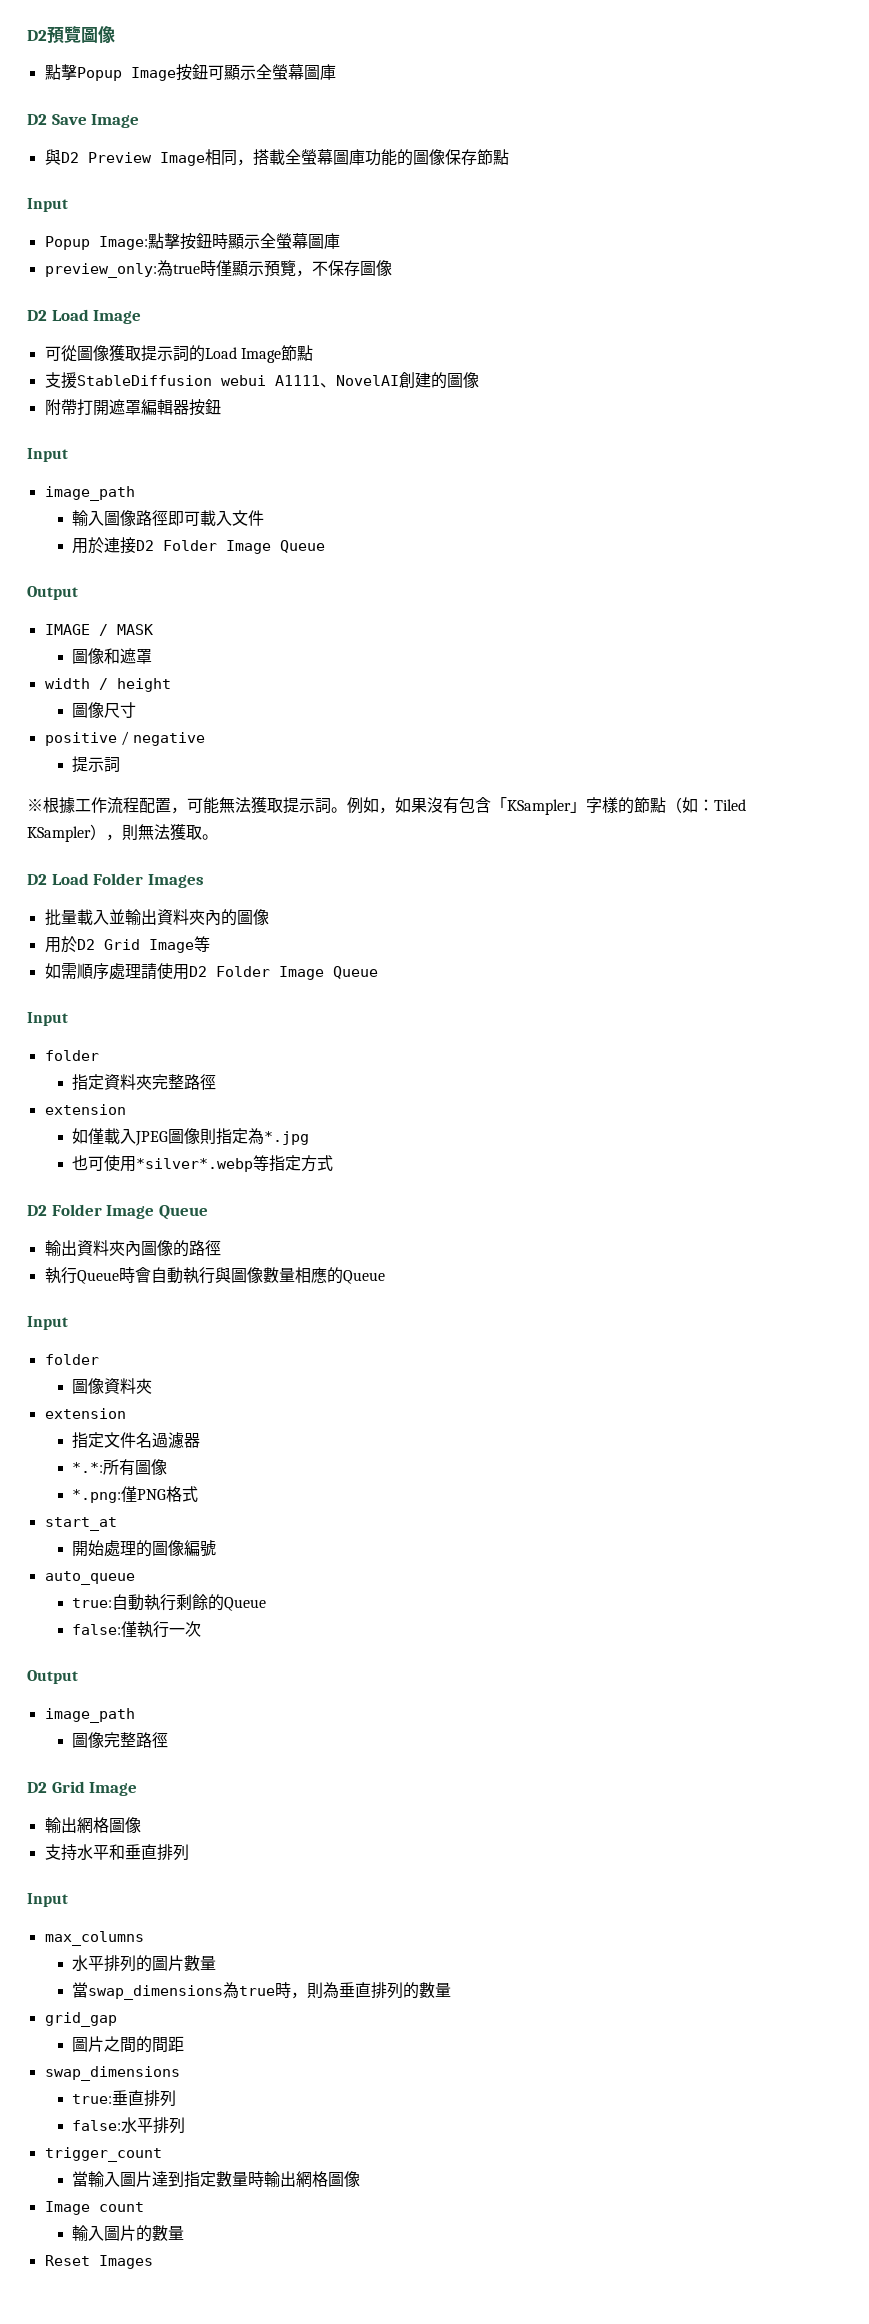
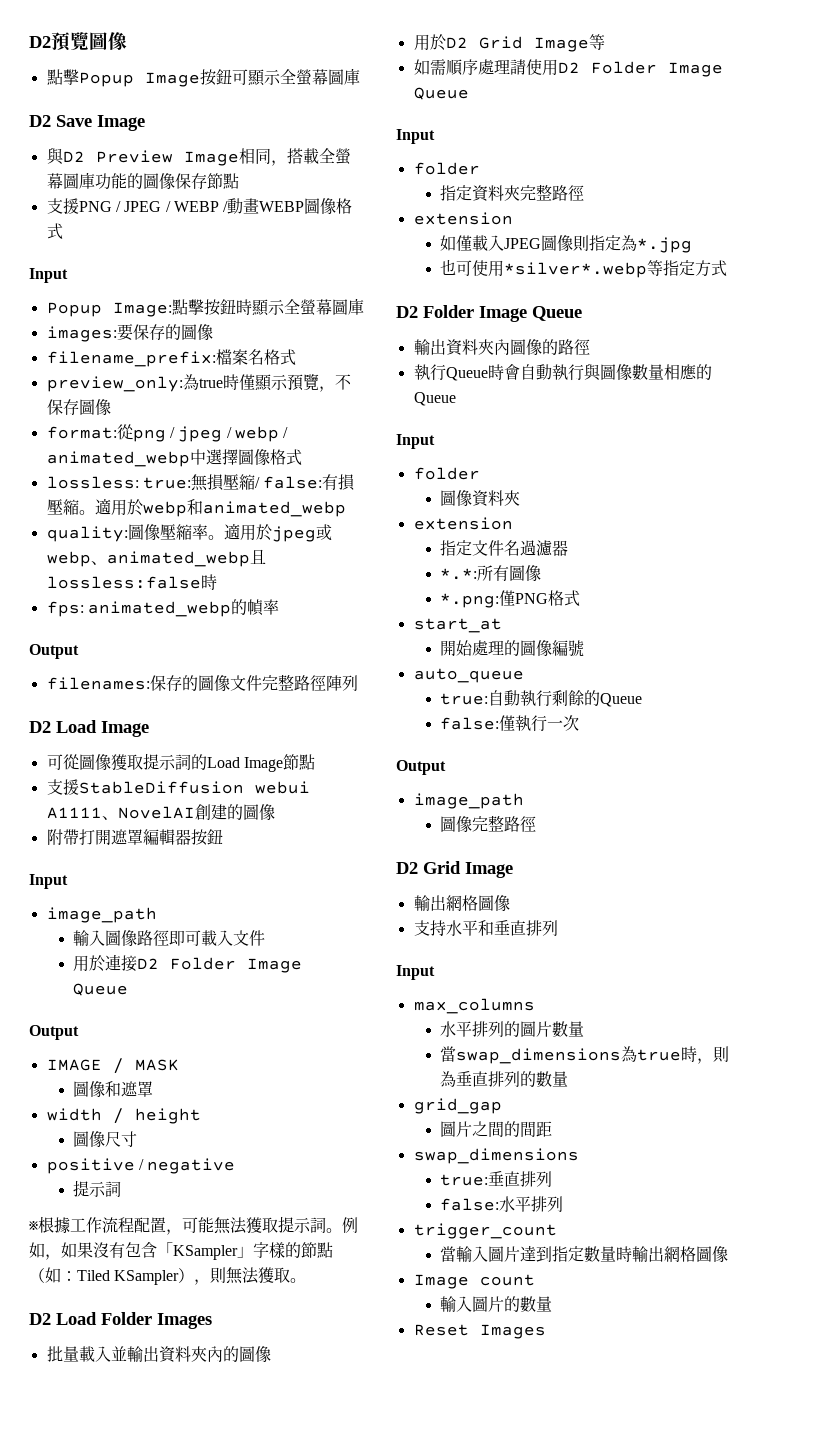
+ 支援PNG / JPEG / WEBP /動畫WEBP圖像格式
+ images:要保存的圖像
+ filename_prefix:檔案名格式
+ format:從png / jpeg / webp / animated_webp中選擇圖像格式
+ lossless: true:無損壓縮/ false:有損壓縮。適用於webp和animated_webp
+ quality:圖像壓縮率。適用於jpeg或webp、animated_webp且lossless:false時
+ fps: animated_webp的幀率
+ Output
+ filenames:保存的圖像文件完整路徑陣列

